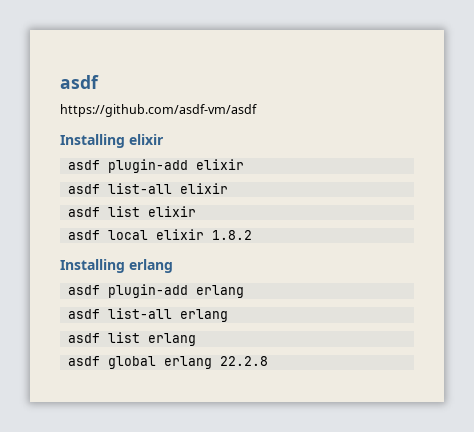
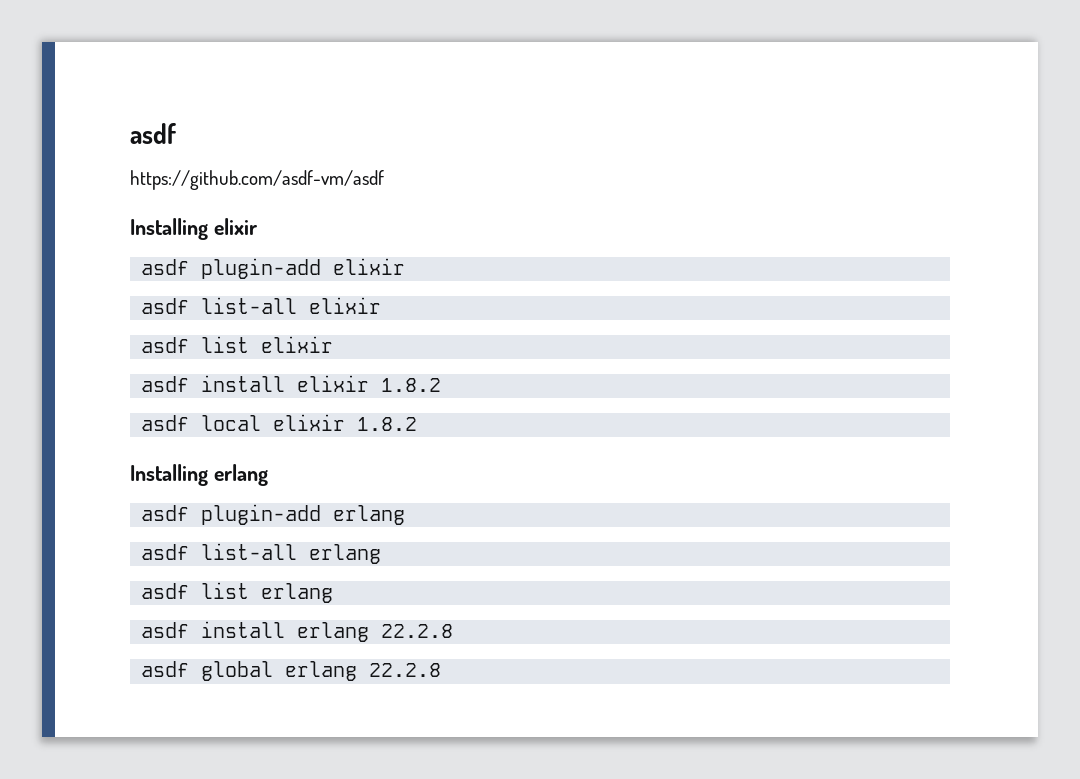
+ asdf install elixir 1.8.2
+ asdf install erlang 22.2.8

